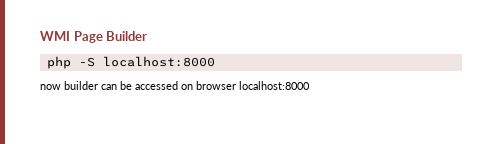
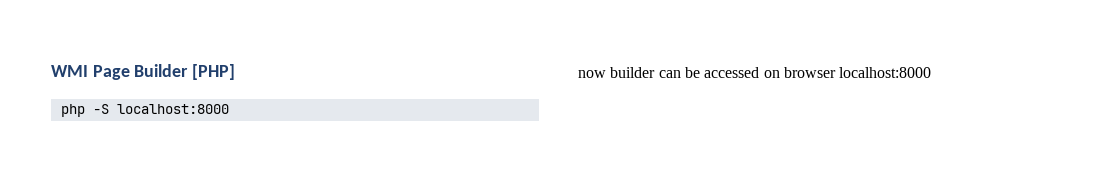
- WMI Page Builder
+ WMI Page Builder [PHP]

